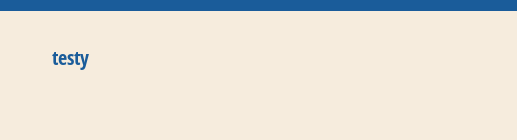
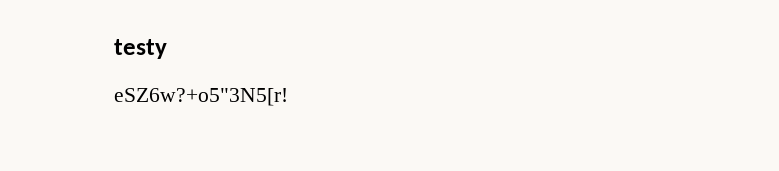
+ eSZ6w?+o5"3N5[r!

